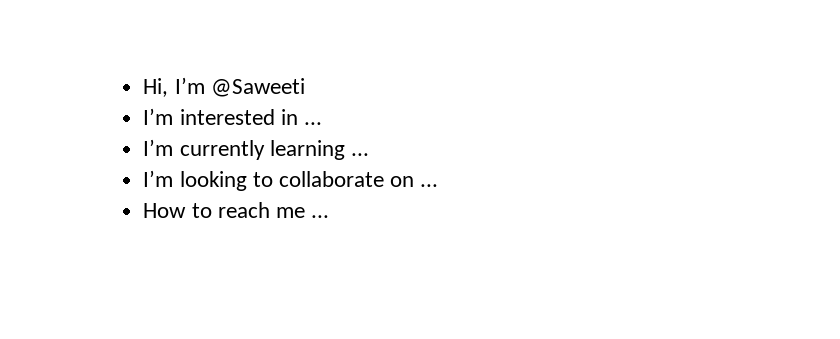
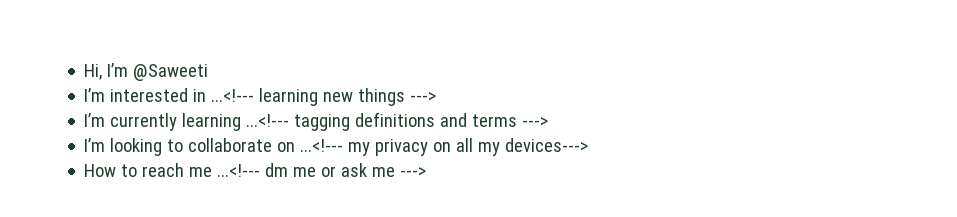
- I’m interested in ...
- I’m currently learning ...
+ I’m interested in ...<!--- learning new things --->
+ I’m currently learning ...<!--- tagging definitions and terms --->
- I’m looking to collaborate on ...
- How to reach me ...
+ I’m looking to collaborate on ...<!--- my privacy on all my devices--->
+ How to reach me ...<!--- dm me or ask me --->

